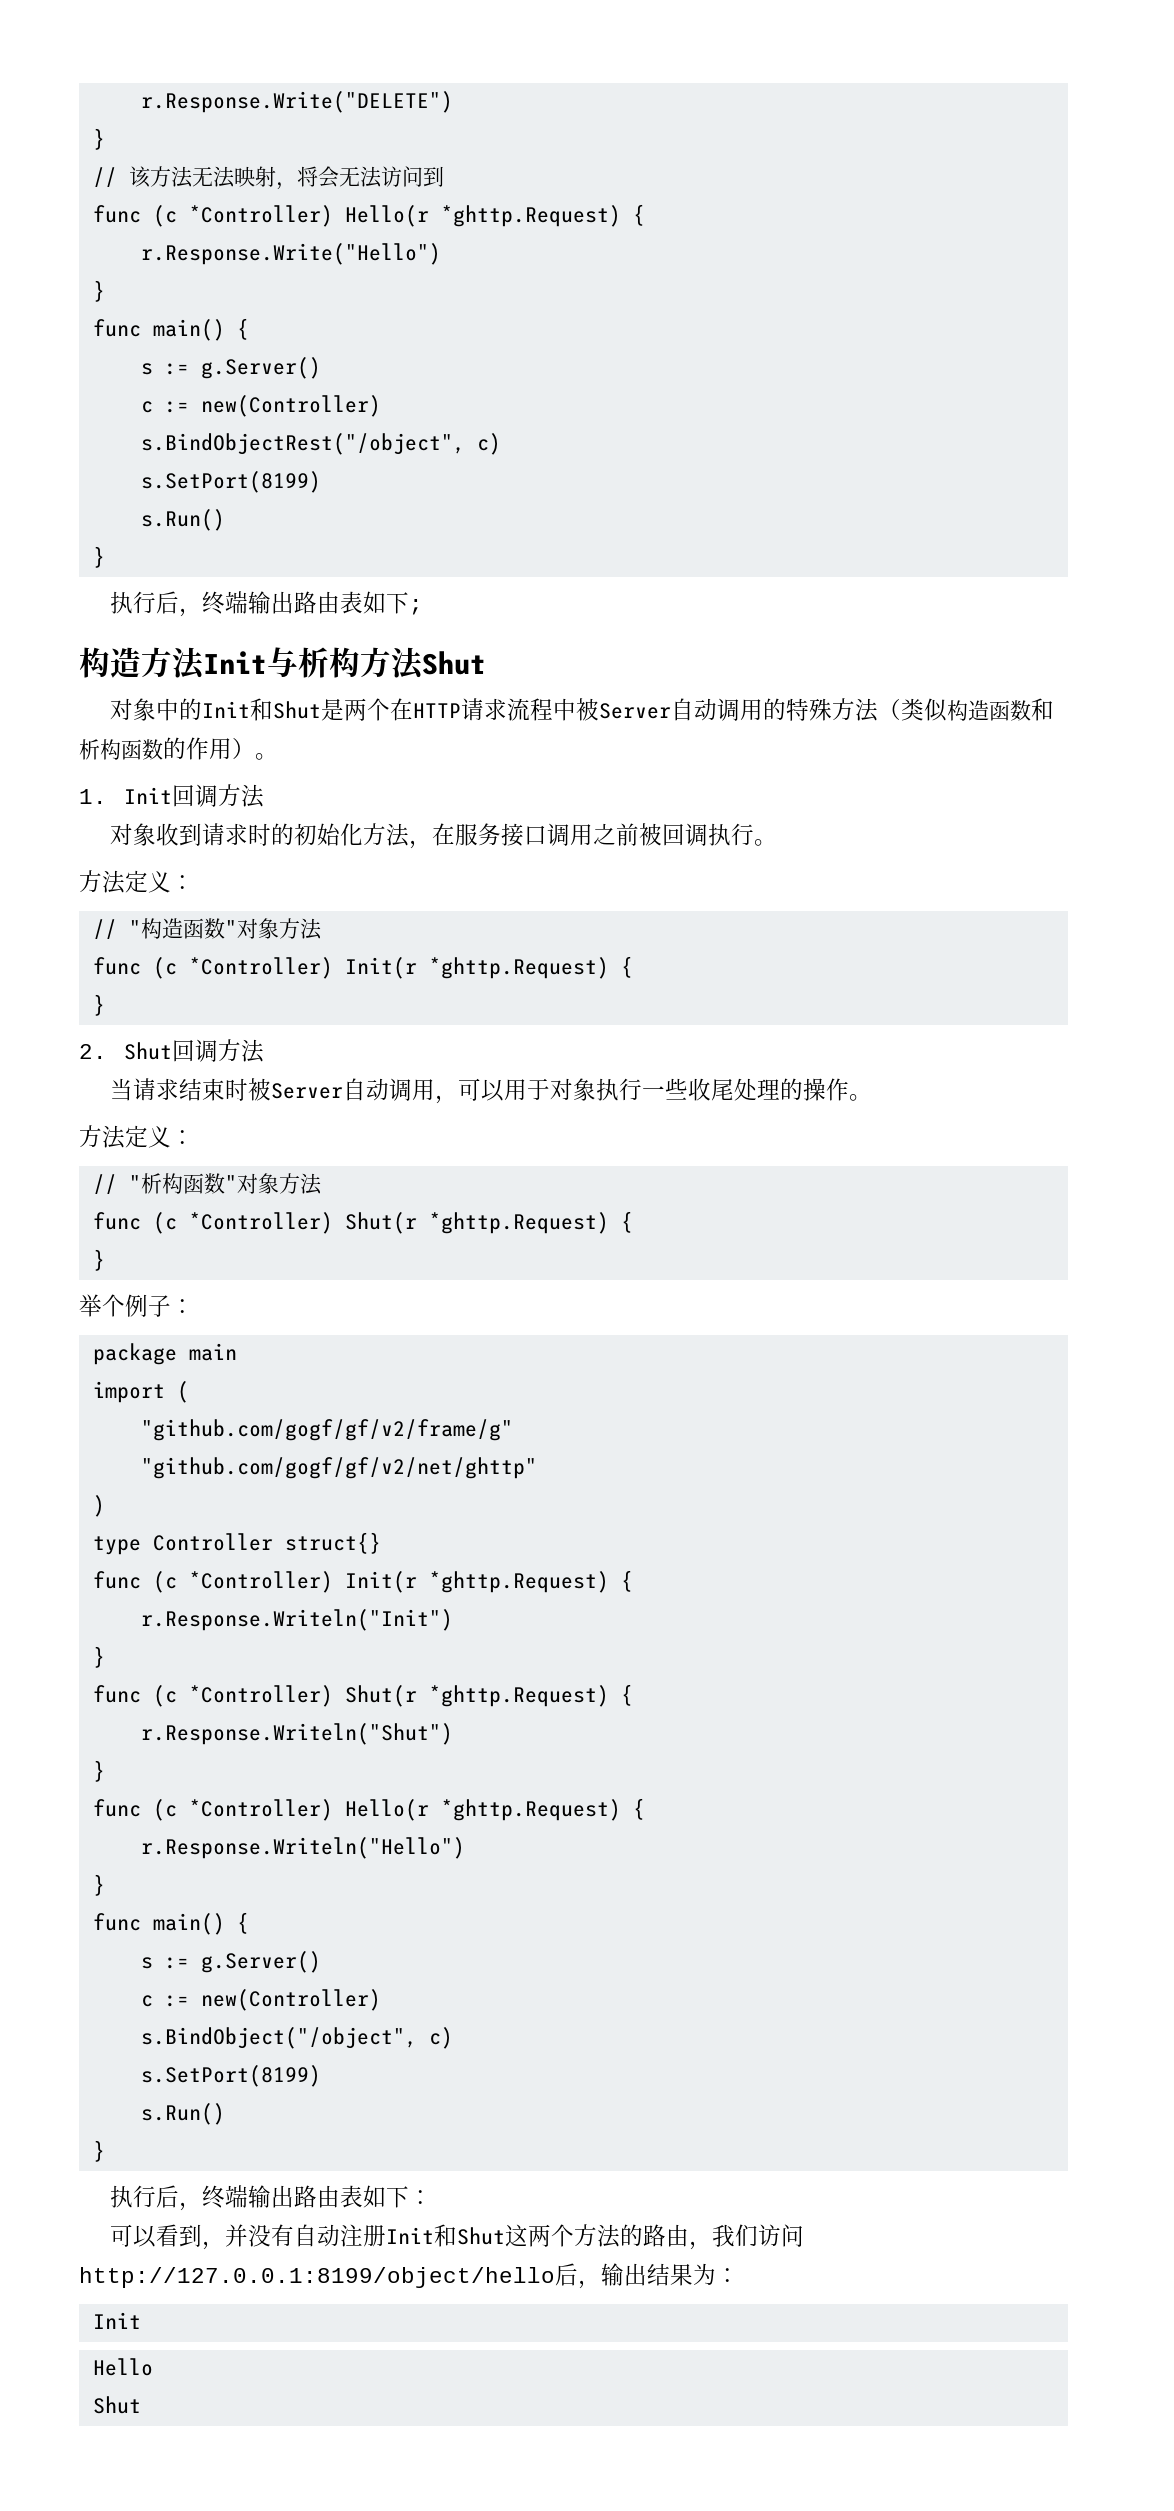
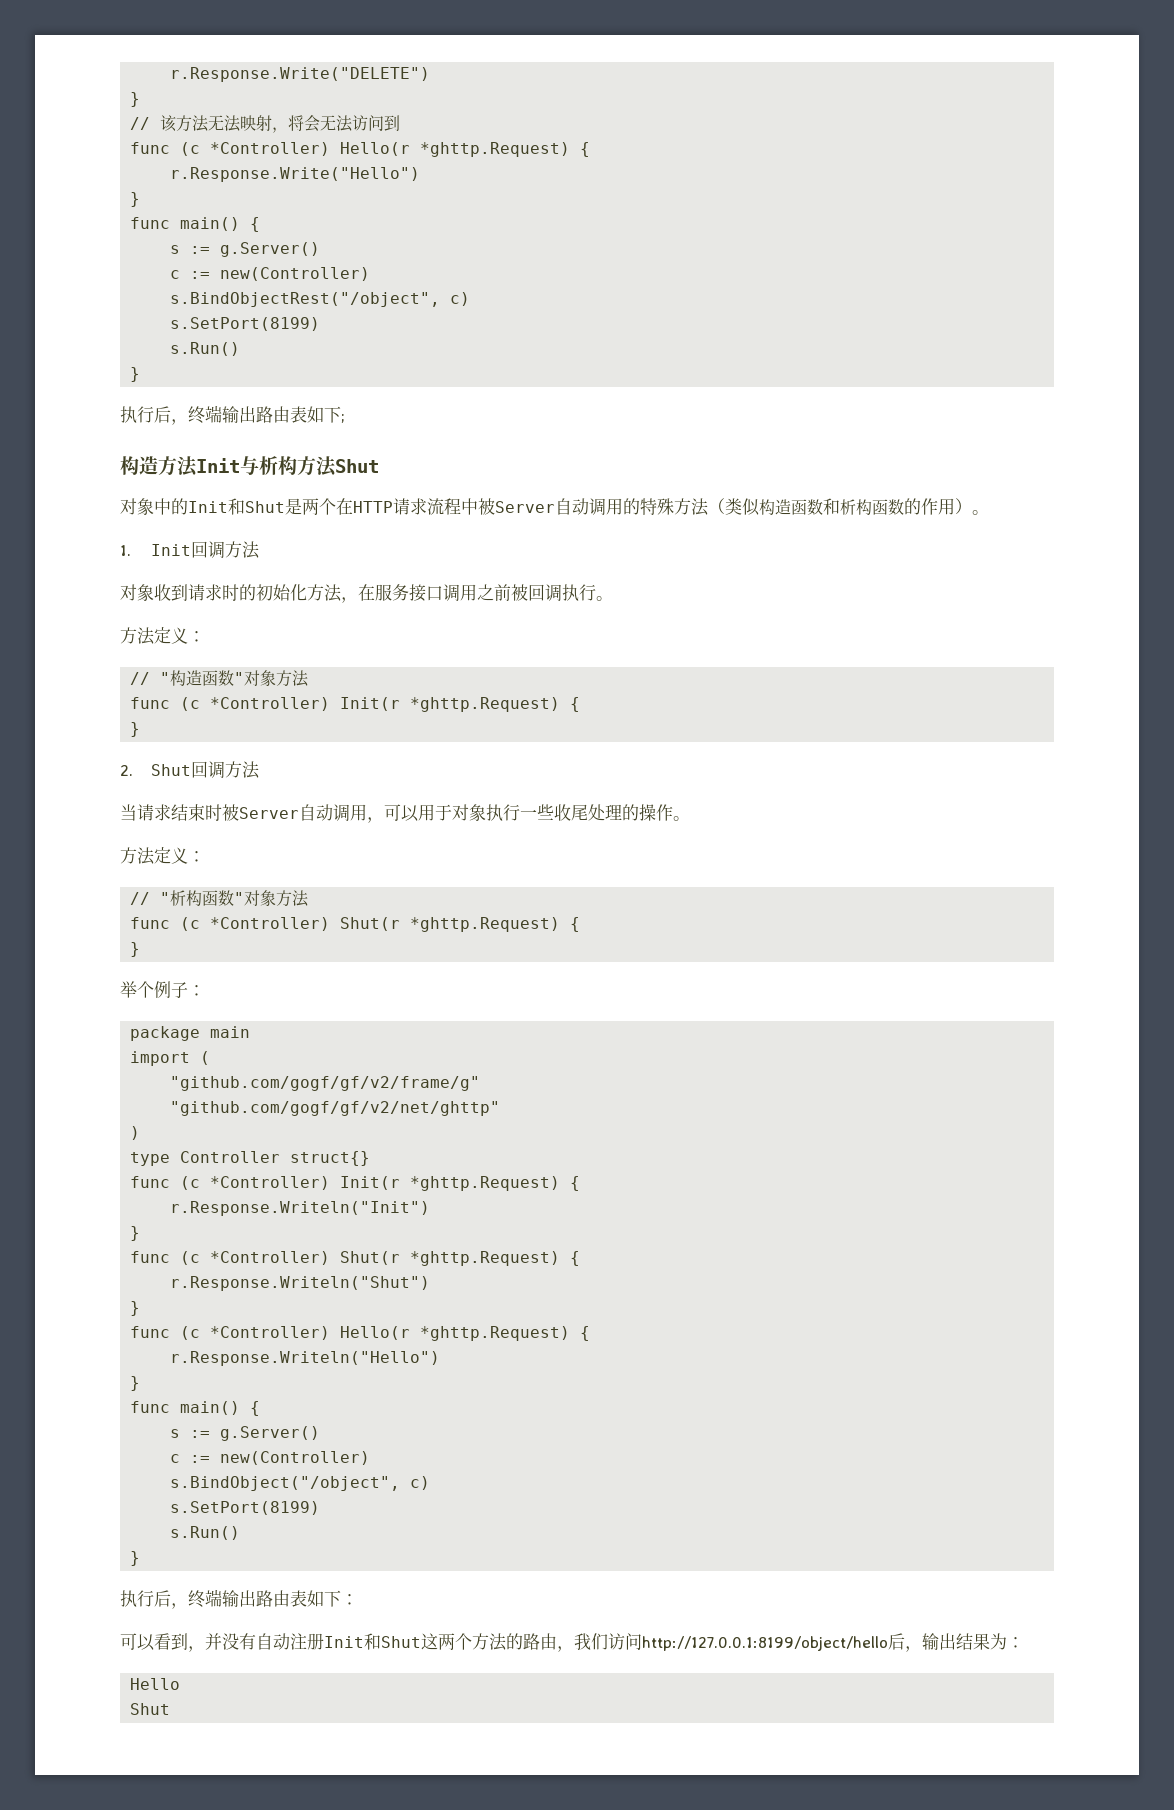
  可以看到，并没有自动注册Init和Shut这两个方法的路由，我们访问http://127.0.0.1:8199/object/hello后，输出结果为：
- Init

